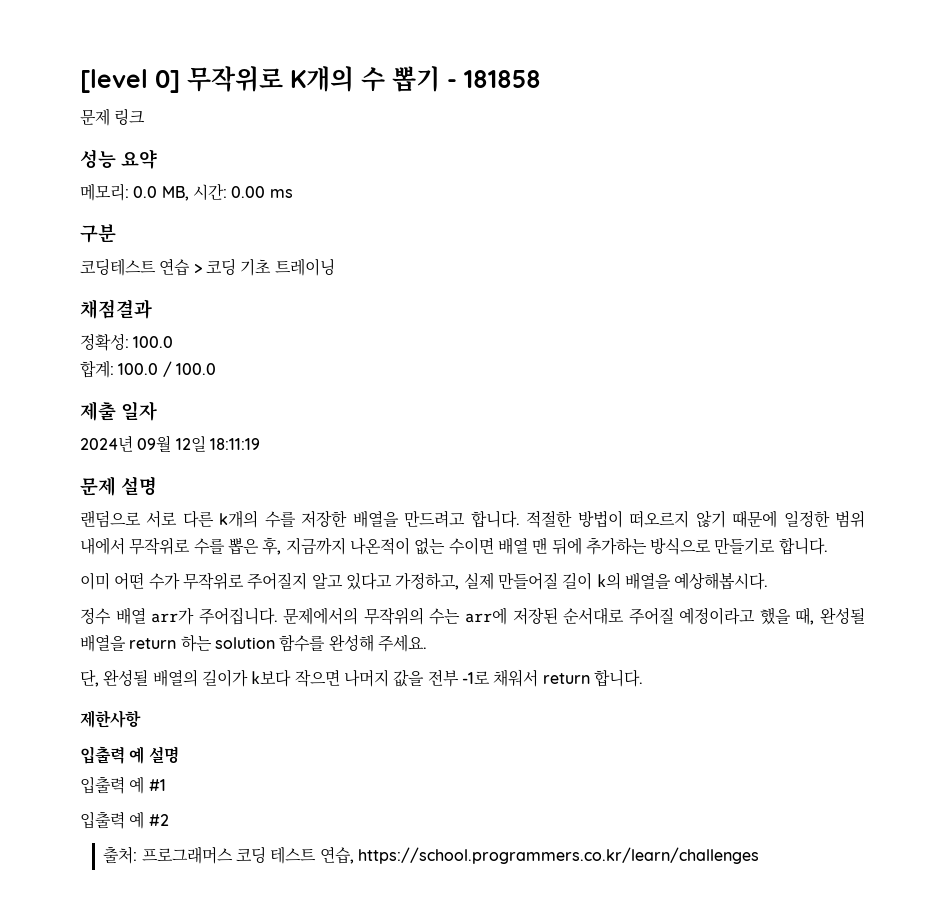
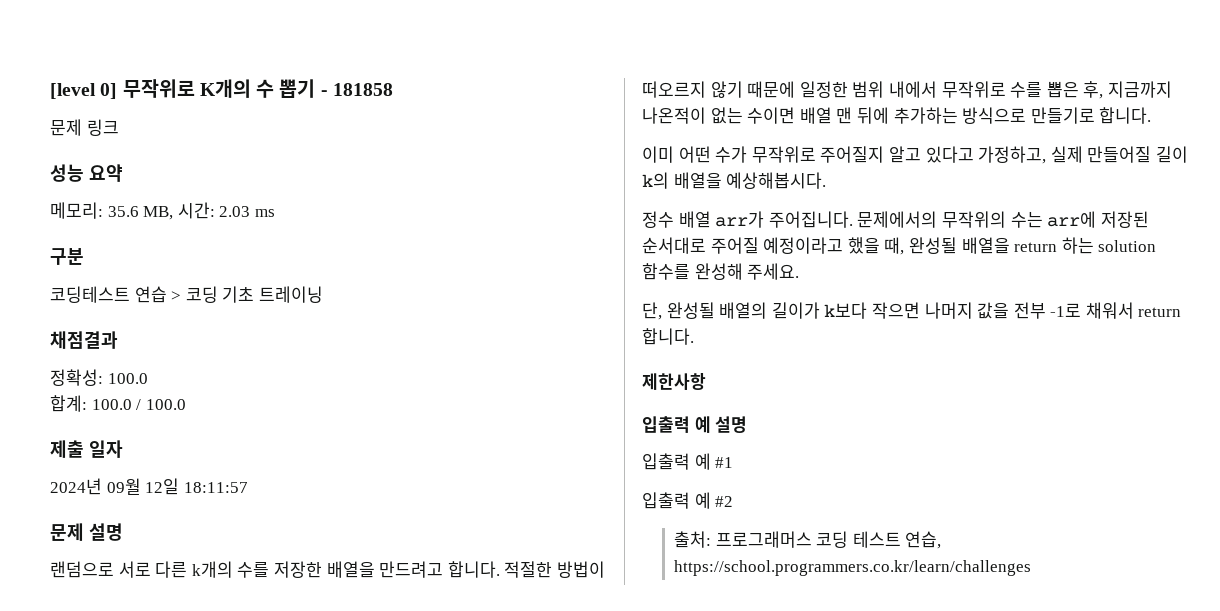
- 메모리: 0.0 MB, 시간: 0.00 ms
+ 메모리: 35.6 MB, 시간: 2.03 ms
- 2024년 09월 12일 18:11:19
+ 2024년 09월 12일 18:11:57

